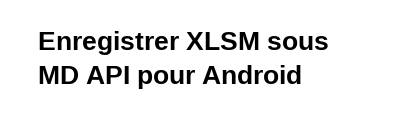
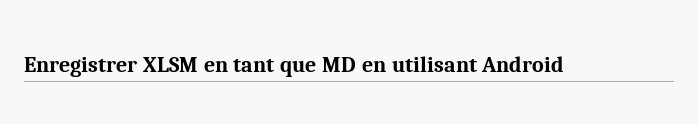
- Enregistrer XLSM sous MD API pour Android
+ Enregistrer XLSM en tant que MD en utilisant Android

